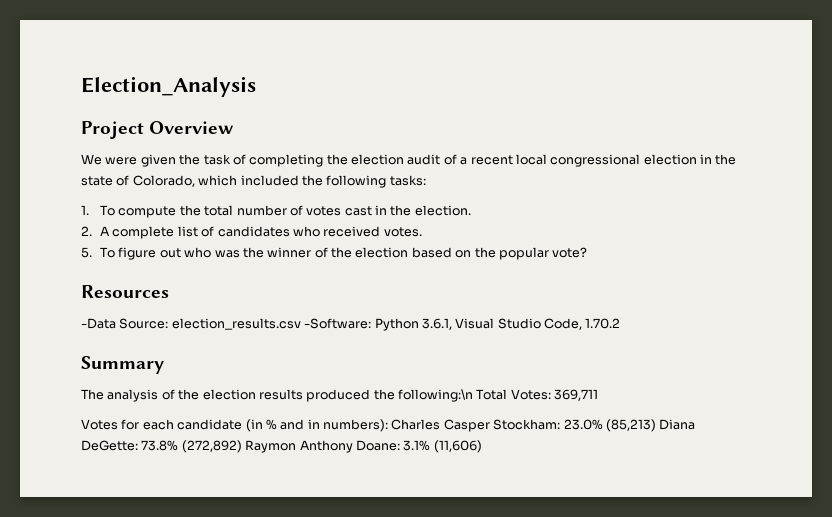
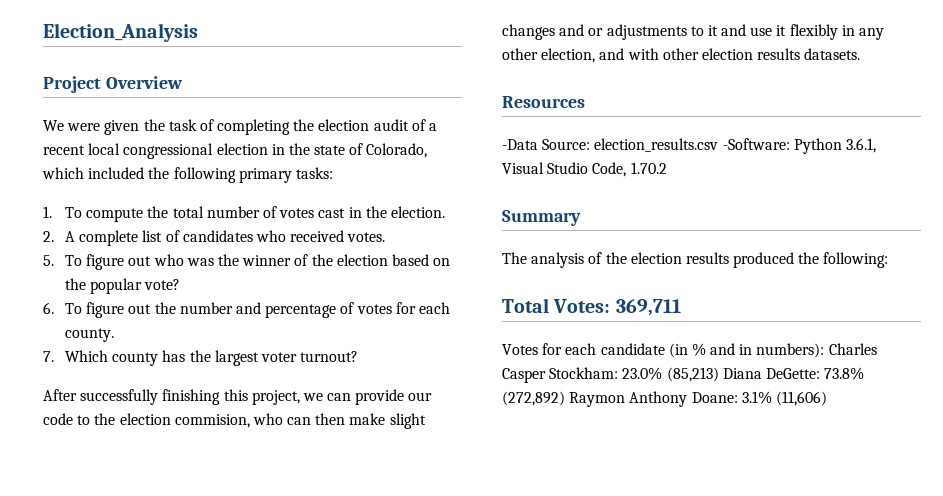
- We were given the task of completing the election audit of a recent local congressional election in the state of Colorado, which included the following tasks:
+ We were given the task of completing the election audit of a recent local congressional election in the state of Colorado, which included the following primary tasks:
+ 6. To figure out the number and percentage of votes for each county.
+ 7. Which county has the largest voter turnout?
+ After successfully finishing this project, we can provide our code to the election commision, who can then make slight changes and or adjustments to it and use it flexibly in any other election, and with other election results datasets.
- The analysis of the election results produced the following:\n Total Votes: 369,711
+ The analysis of the election results produced the following:
+ Total Votes: 369,711

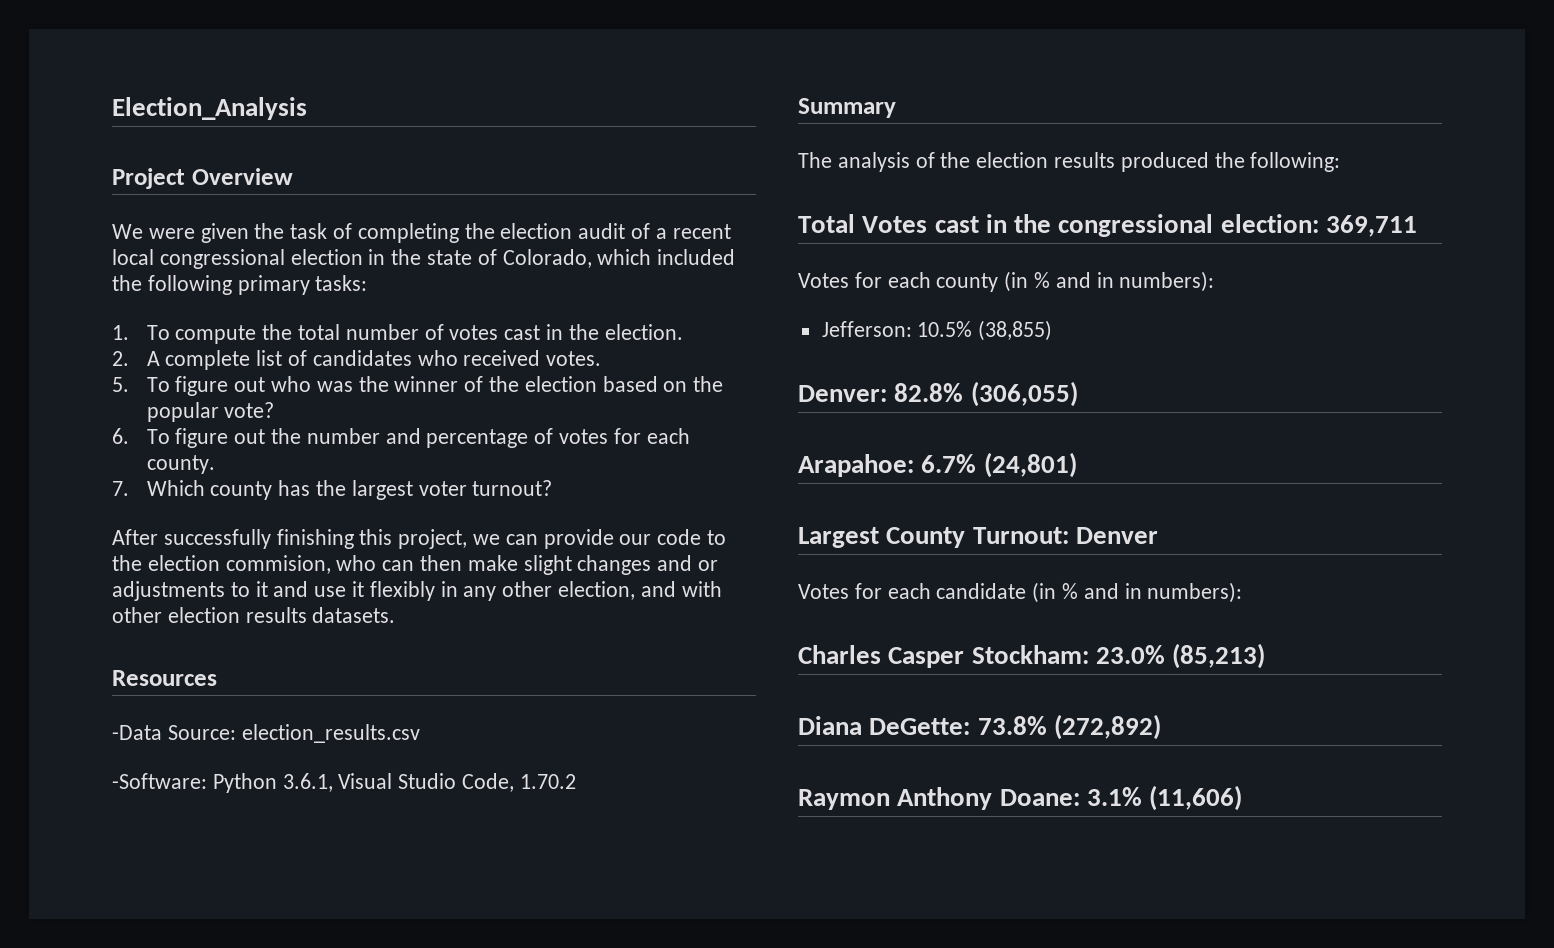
- -Data Source: election_results.csv -Software: Python 3.6.1, Visual Studio Code, 1.70.2
+ -Data Source: election_results.csv
+ -Software: Python 3.6.1, Visual Studio Code, 1.70.2
- Total Votes: 369,711
+ Total Votes cast in the congressional election: 369,711
+ Votes for each county (in % and in numbers):
+ Jefferson: 10.5% (38,855)
+ Denver: 82.8% (306,055)
+ Arapahoe: 6.7% (24,801)
+ Largest County Turnout: Denver
- Votes for each candidate (in % and in numbers): Charles Casper Stockham: 23.0% (85,213) Diana DeGette: 73.8% (272,892) Raymon Anthony Doane: 3.1% (11,606)
+ Votes for each candidate (in % and in numbers):
+ Charles Casper Stockham: 23.0% (85,213)
+ Diana DeGette: 73.8% (272,892)
+ Raymon Anthony Doane: 3.1% (11,606)

